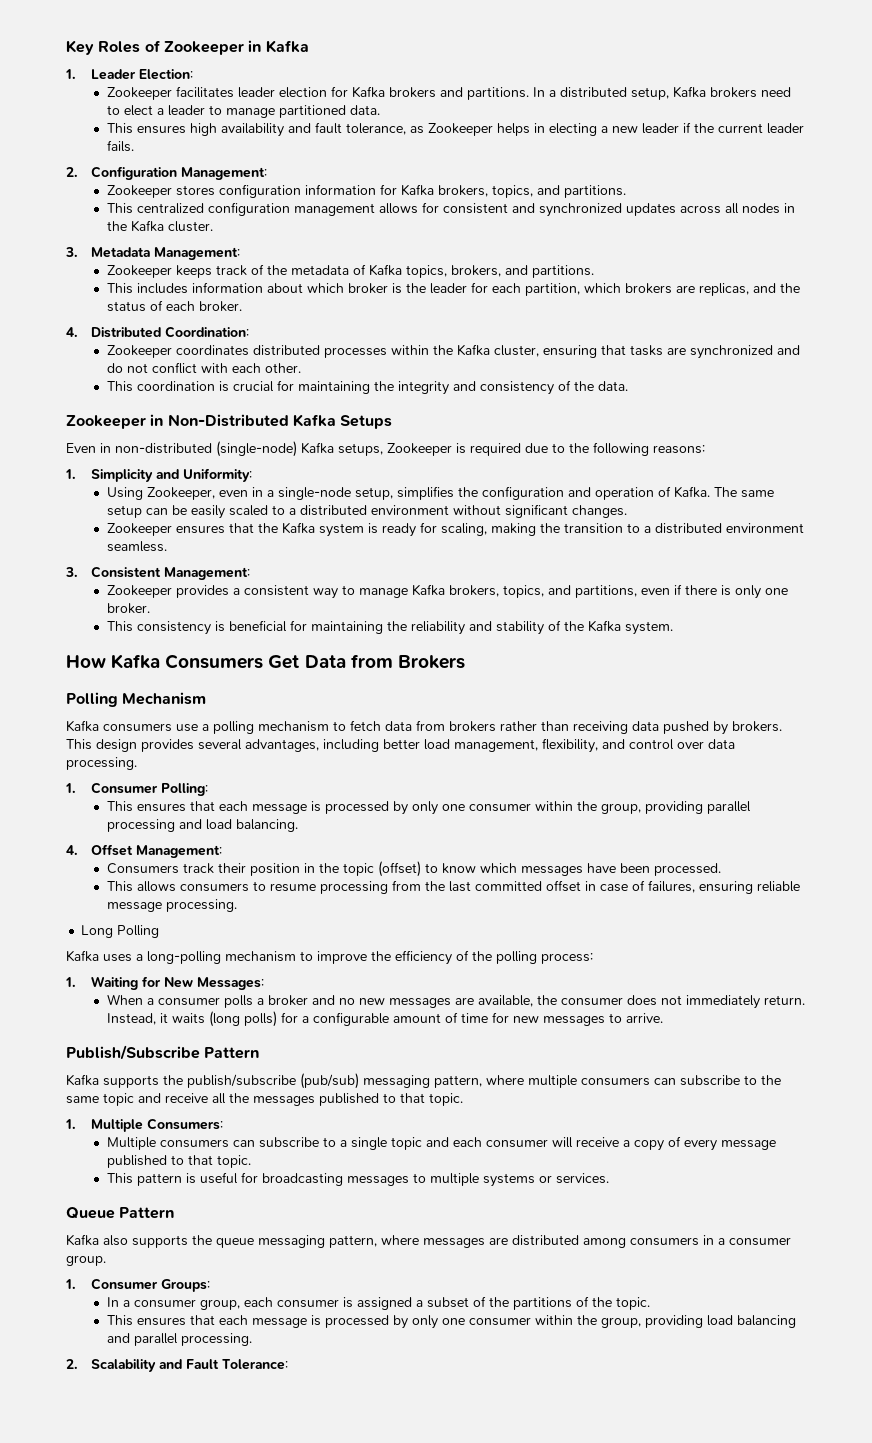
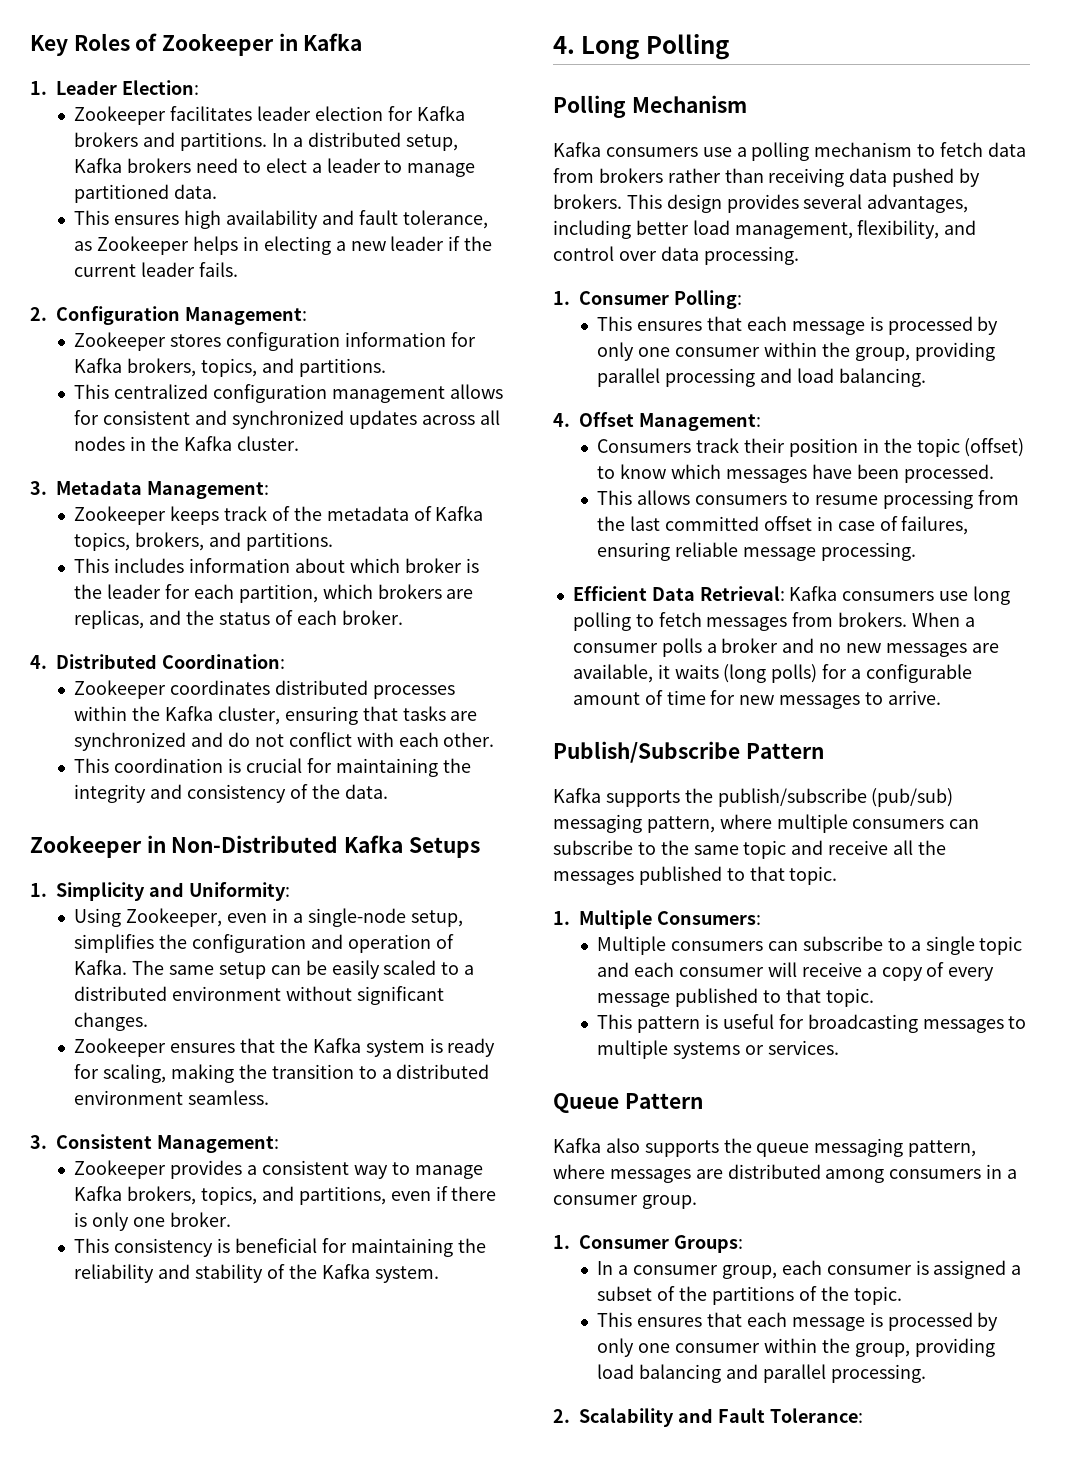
- Even in non-distributed (single-node) Kafka setups, Zookeeper is required due to the following reasons:
- How Kafka Consumers Get Data from Brokers
+ 4. Long Polling
- Long Polling
- Kafka uses a long-polling mechanism to improve the efficiency of the polling process:
- 1. Waiting for New Messages:
- When a consumer polls a broker and no new messages are available, the consumer does not immediately return. Instead, it waits (long polls) for a configurable amount of time for new messages to arrive.
+ Efficient Data Retrieval: Kafka consumers use long polling to fetch messages from brokers. When a consumer polls a broker and no new messages are available, it waits (long polls) for a configurable amount of time for new messages to arrive.

